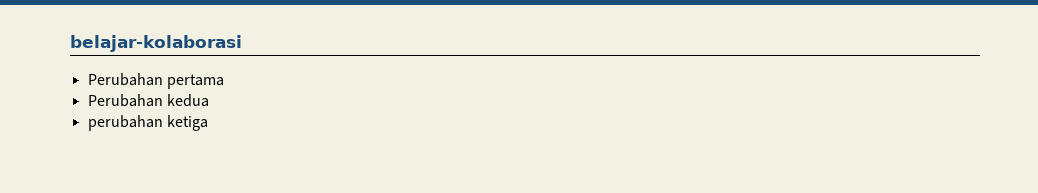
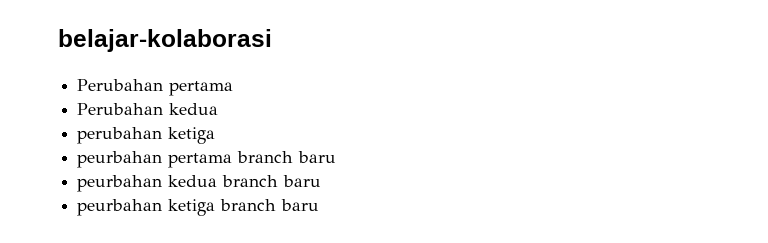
+ peurbahan pertama branch baru
+ peurbahan kedua branch baru
+ peurbahan ketiga branch baru

